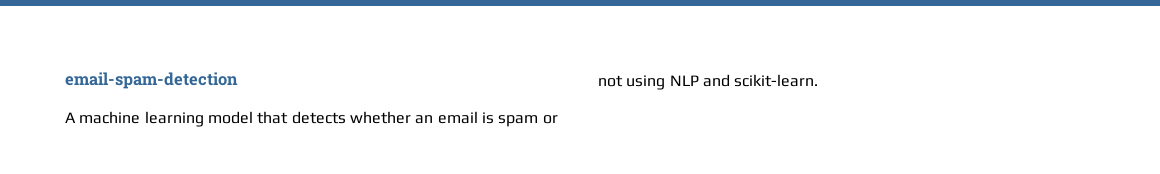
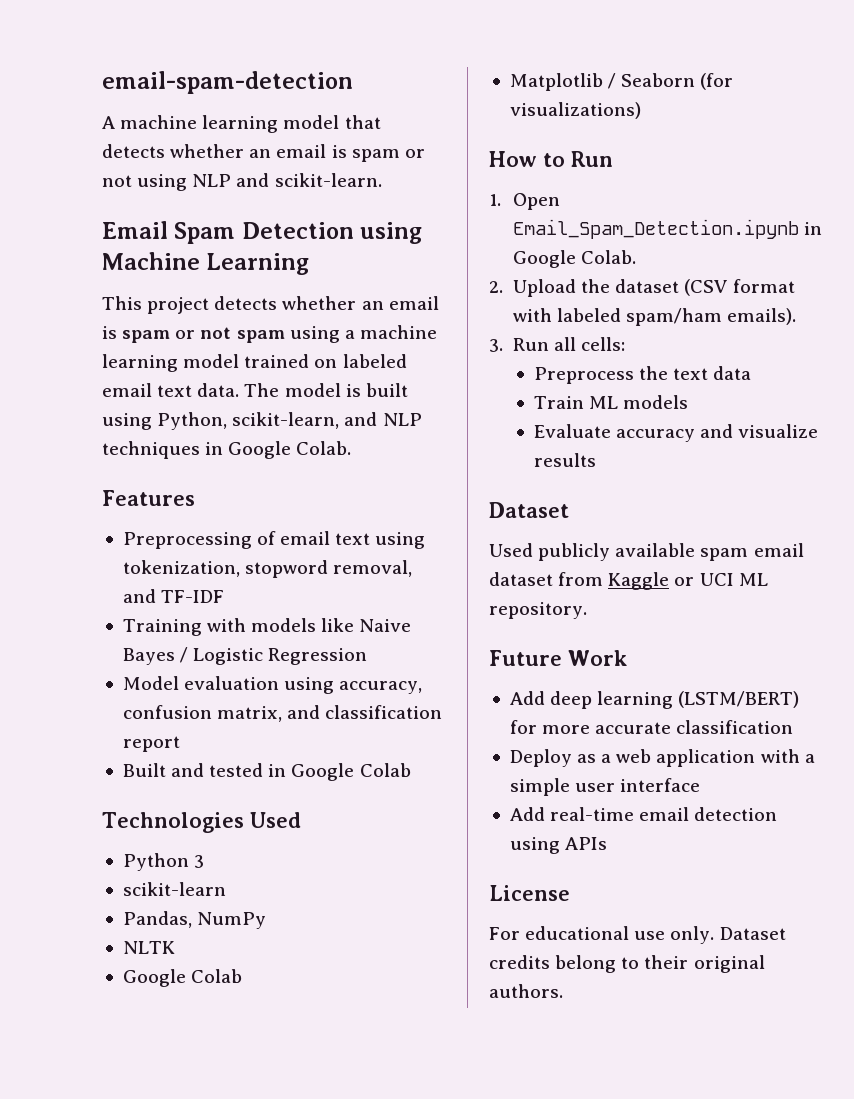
+ Email Spam Detection using Machine Learning
+ This project detects whether an email is spam or not spam using a machine learning model trained on labeled email text data. The model is built using Python, scikit-learn, and NLP techniques in Google Colab.
+ Features
+ Preprocessing of email text using tokenization, stopword removal, and TF-IDF
+ Training with models like Naive Bayes / Logistic Regression
+ Model evaluation using accuracy, confusion matrix, and classification report
+ Built and tested in Google Colab
+ Technologies Used
+ Python 3
+ scikit-learn
+ Pandas, NumPy
+ NLTK
+ Google Colab
+ Matplotlib / Seaborn (for visualizations)
+ How to Run
+ 1. Open Email_Spam_Detection.ipynb in Google Colab.
+ 2. Upload the dataset (CSV format with labeled spam/ham emails).
+ 3. Run all cells:
+ Preprocess the text data
+ Train ML models
+ Evaluate accuracy and visualize results
+ Dataset
+ Used publicly available spam email dataset from Kaggle or UCI ML repository.
+ Future Work
+ Add deep learning (LSTM/BERT) for more accurate classification
+ Deploy as a web application with a simple user interface
+ Add real-time email detection using APIs
+ License
+ For educational use only. Dataset credits belong to their original authors.

